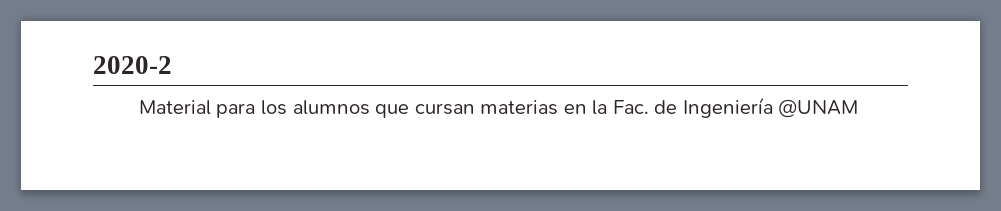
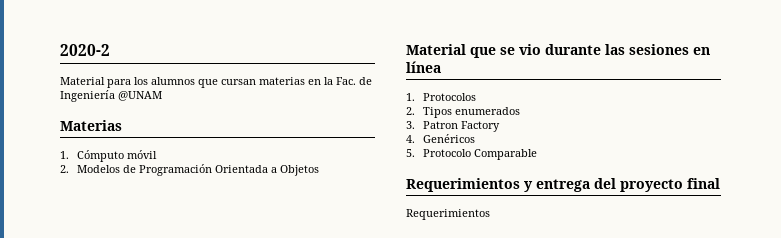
+ Materias
+ 1. Cómputo móvil
+ 2. Modelos de Programación Orientada a Objetos
+ Material que se vio durante las sesiones en línea
+ 1. Protocolos
+ 2. Tipos enumerados
+ 3. Patron Factory
+ 4. Genéricos
+ 5. Protocolo Comparable
+ Requerimientos y entrega del proyecto final
+ Requerimientos

